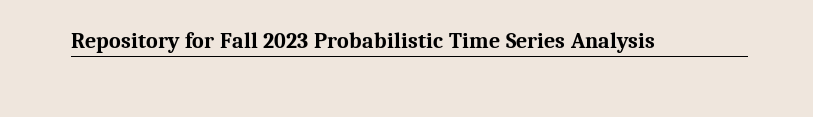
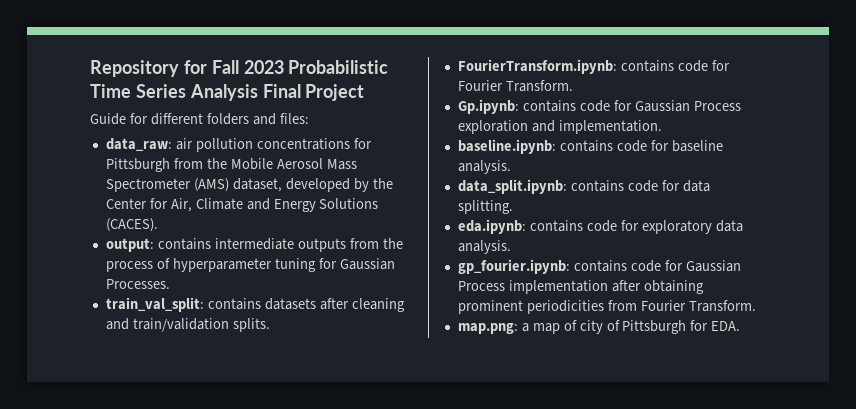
- Repository for Fall 2023 Probabilistic Time Series Analysis
+ Repository for Fall 2023 Probabilistic Time Series Analysis Final Project
+ Guide for different folders and files:
+ data_raw: air pollution concentrations for Pittsburgh from the Mobile Aerosol Mass Spectrometer (AMS) dataset, developed by the Center for Air, Climate and Energy Solutions (CACES).
+ output: contains intermediate outputs from the process of hyperparameter tuning for Gaussian Processes.
+ train_val_split: contains datasets after cleaning and train/validation splits.
+ FourierTransform.ipynb: contains code for Fourier Transform.
+ Gp.ipynb: contains code for Gaussian Process exploration and implementation.
+ baseline.ipynb: contains code for baseline analysis.
+ data_split.ipynb: contains code for data splitting.
+ eda.ipynb: contains code for exploratory data analysis.
+ gp_fourier.ipynb: contains code for Gaussian Process implementation after obtaining prominent periodicities from Fourier Transform.
+ map.png: a map of city of Pittsburgh for EDA.

